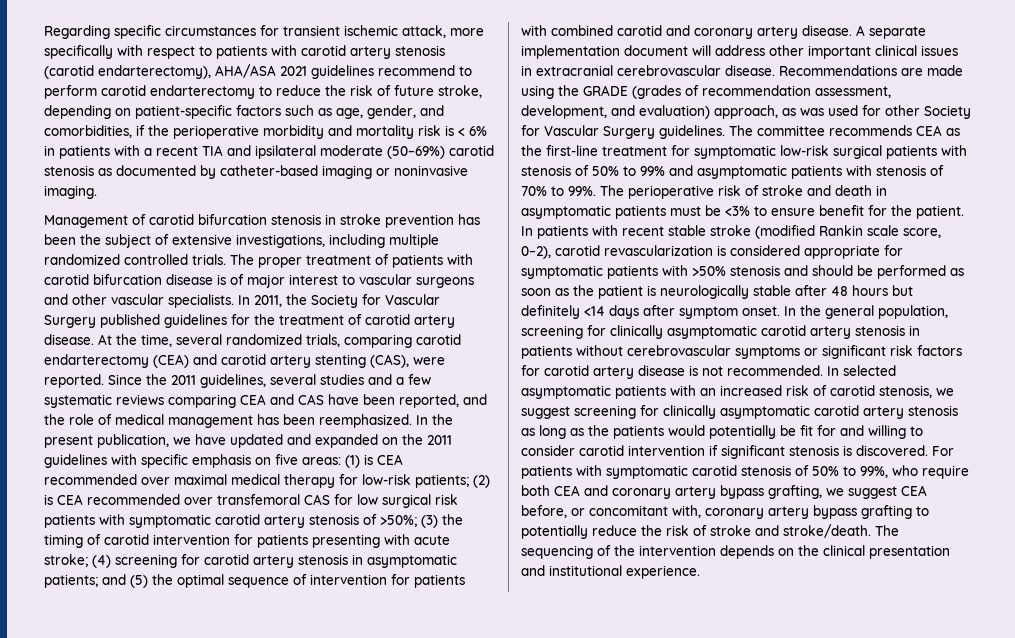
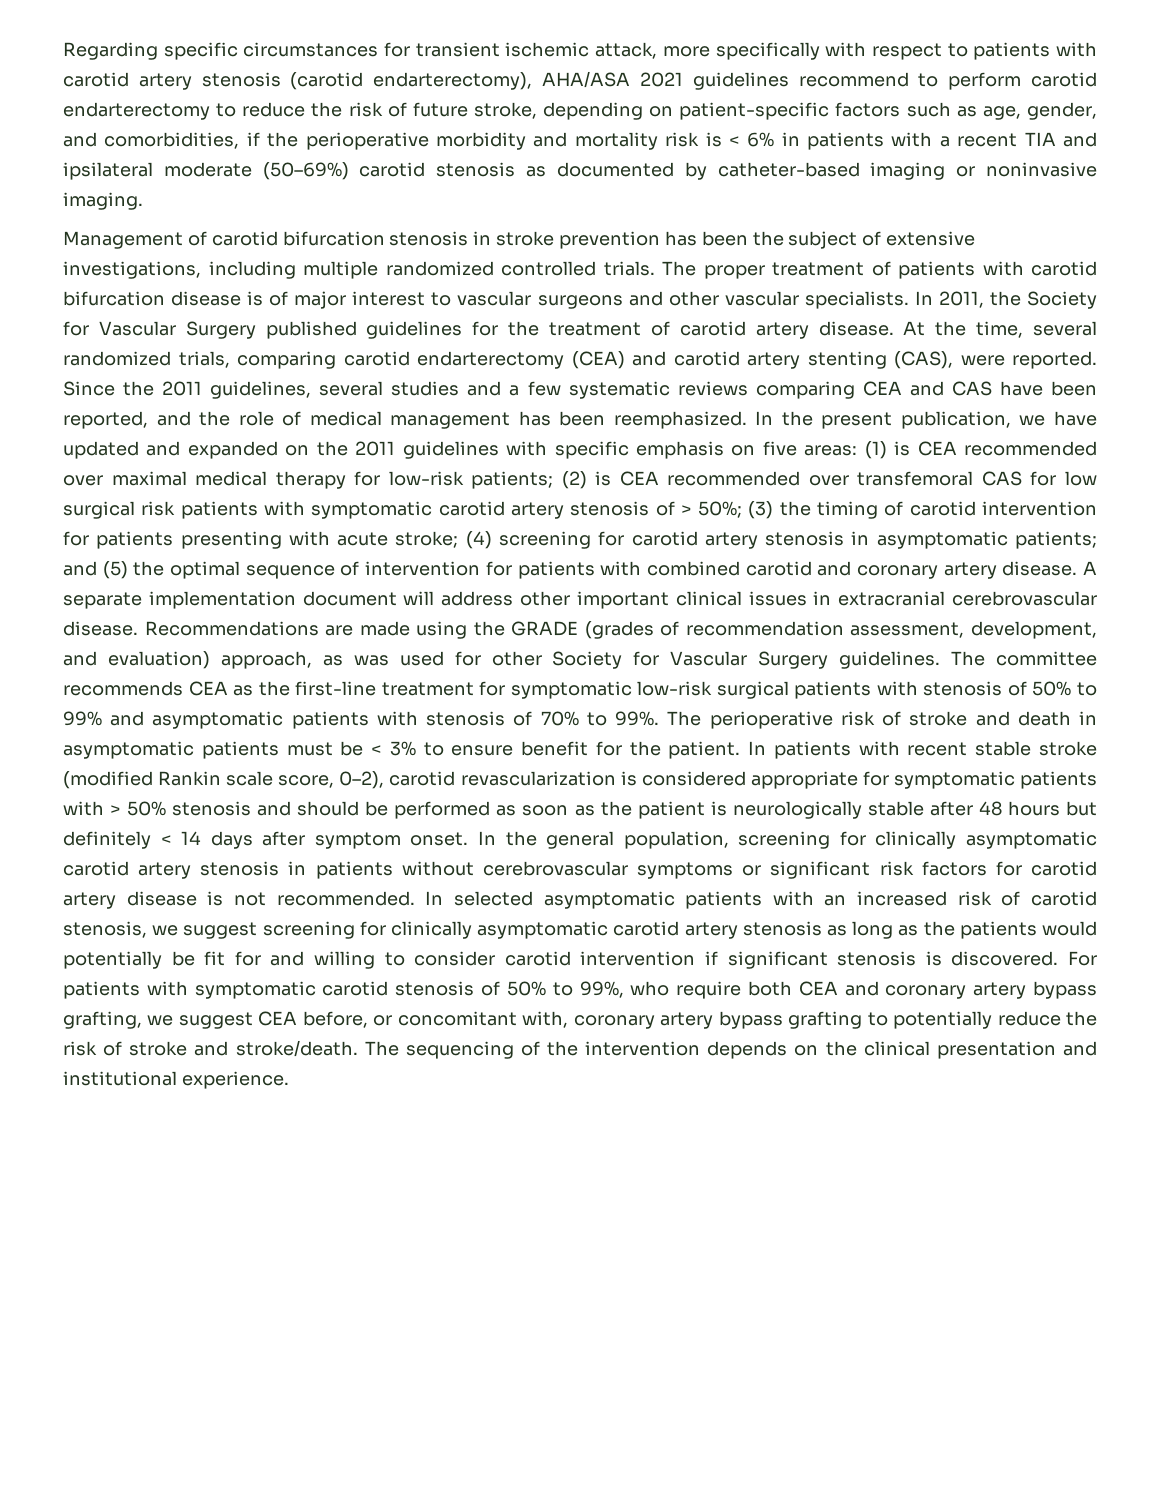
- (2) is CEA recommended over transfemoral CAS for low surgical risk patients with symptomatic carotid artery stenosis of >50%;
+ (2) is CEA recommended over transfemoral CAS for low surgical risk patients with symptomatic carotid artery stenosis of > 50%;
- The perioperative risk of stroke and death in asymptomatic patients must be <3% to ensure benefit for the patient.
+ The perioperative risk of stroke and death in asymptomatic patients must be < 3% to ensure benefit for the patient.
- In patients with recent stable stroke (modified Rankin scale score, 0–2), carotid revascularization is considered appropriate for symptomatic patients with >50% stenosis and should be performed as soon as the patient is neurologically stable after 48 hours but definitely <14 days after symptom onset.
+ In patients with recent stable stroke (modified Rankin scale score, 0–2), carotid revascularization is considered appropriate for symptomatic patients with > 50% stenosis and should be performed as soon as the patient is neurologically stable after 48 hours but definitely < 14 days after symptom onset.

